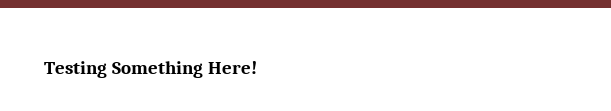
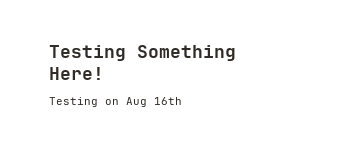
+ Testing on Aug 16th

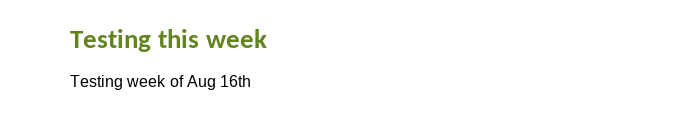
- Testing Something Here!
- Testing on Aug 16th
+ Testing this week
+ Testing week of Aug 16th

